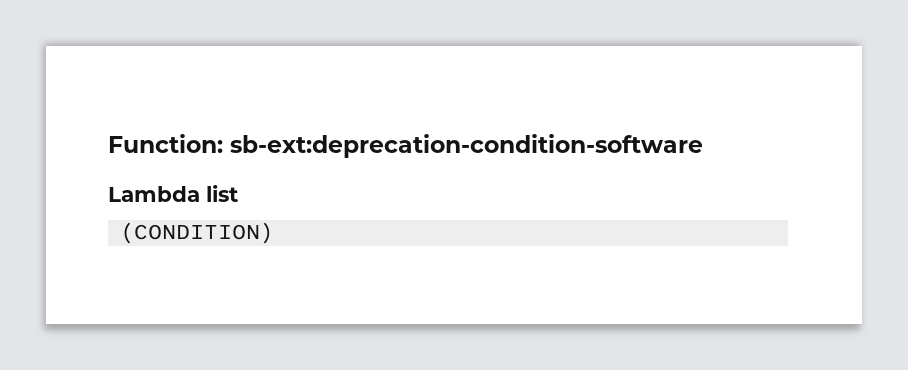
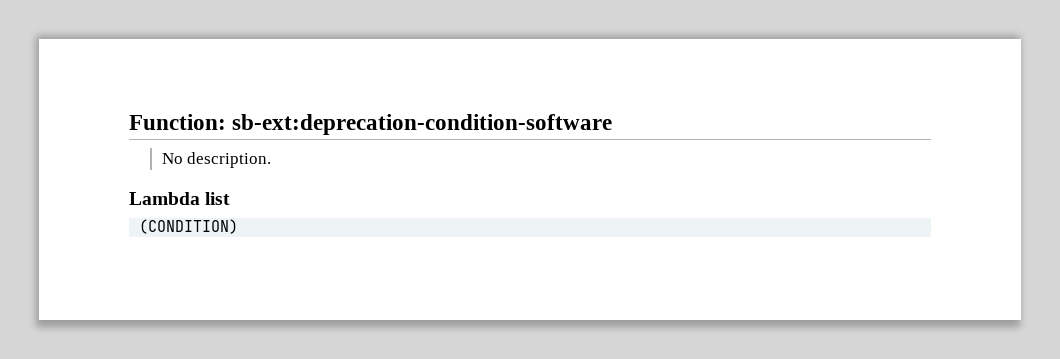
+ No description.

